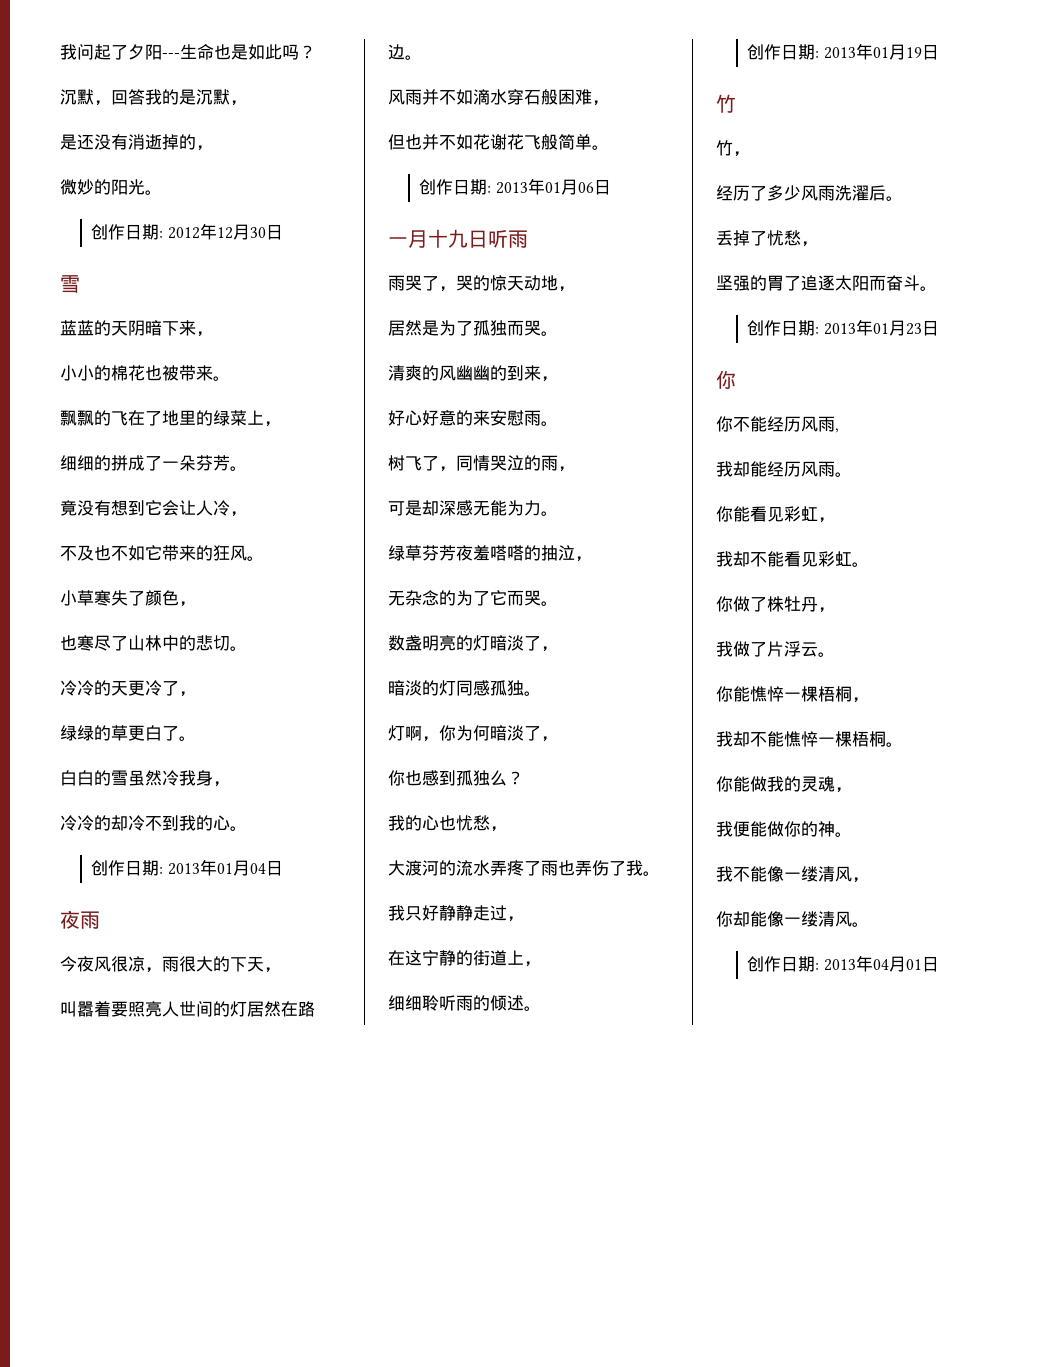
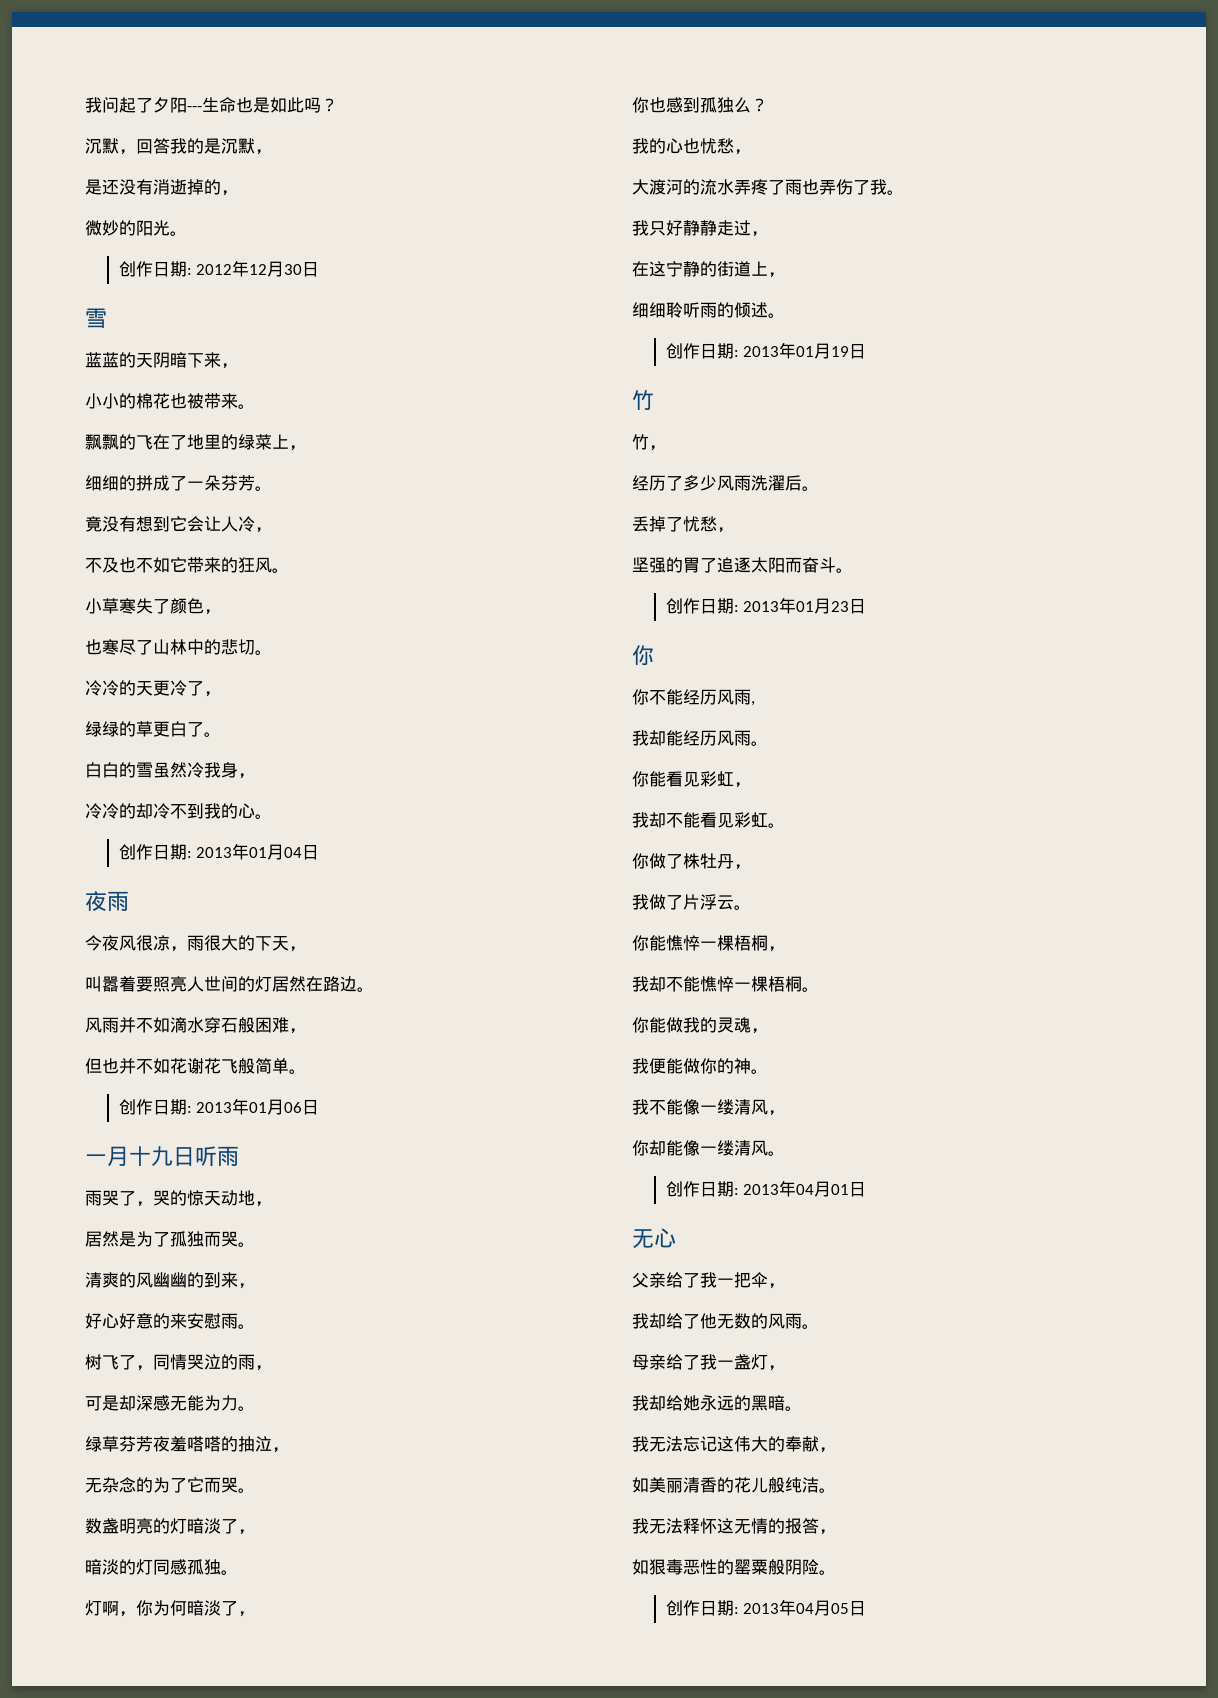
+ 无心
+ 父亲给了我一把伞，
+ 我却给了他无数的风雨。
+ 母亲给了我一盏灯，
+ 我却给她永远的黑暗。
+ 我无法忘记这伟大的奉献，
+ 如美丽清香的花儿般纯洁。
+ 我无法释怀这无情的报答，
+ 如狠毒恶性的罂粟般阴险。
+ 创作日期: 2013年04月05日

